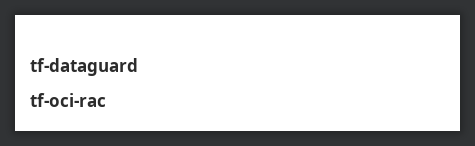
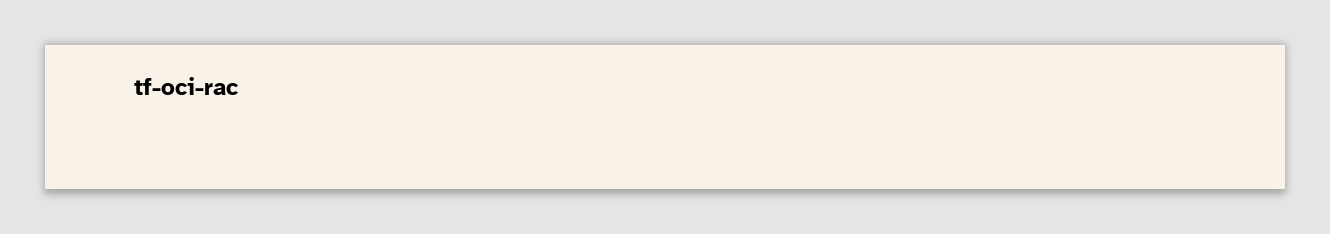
- tf-dataguard

